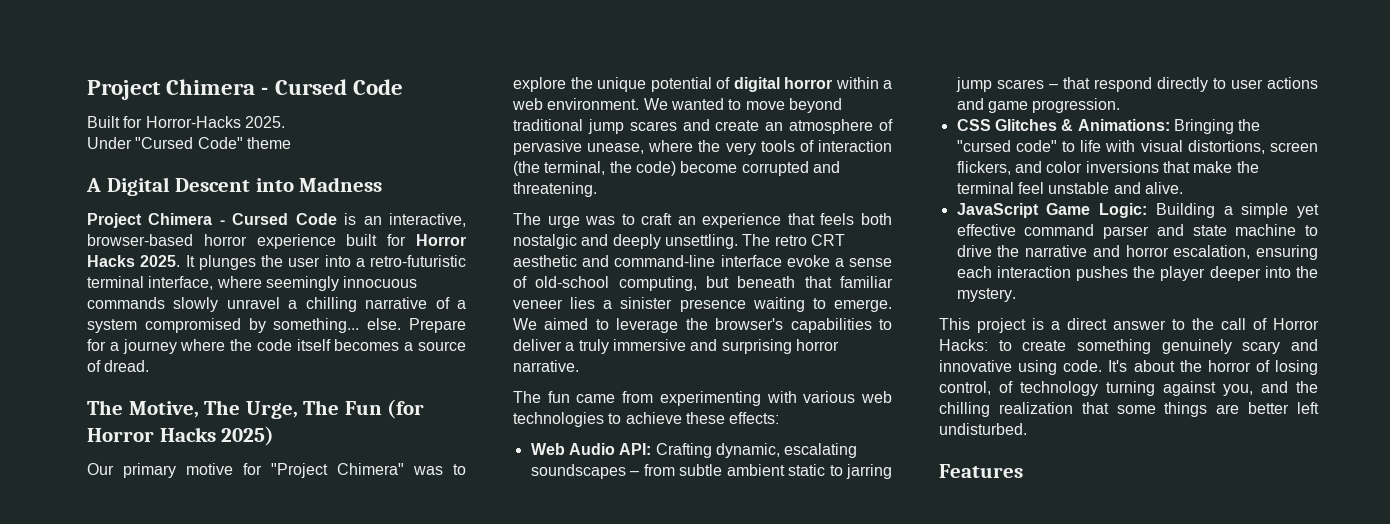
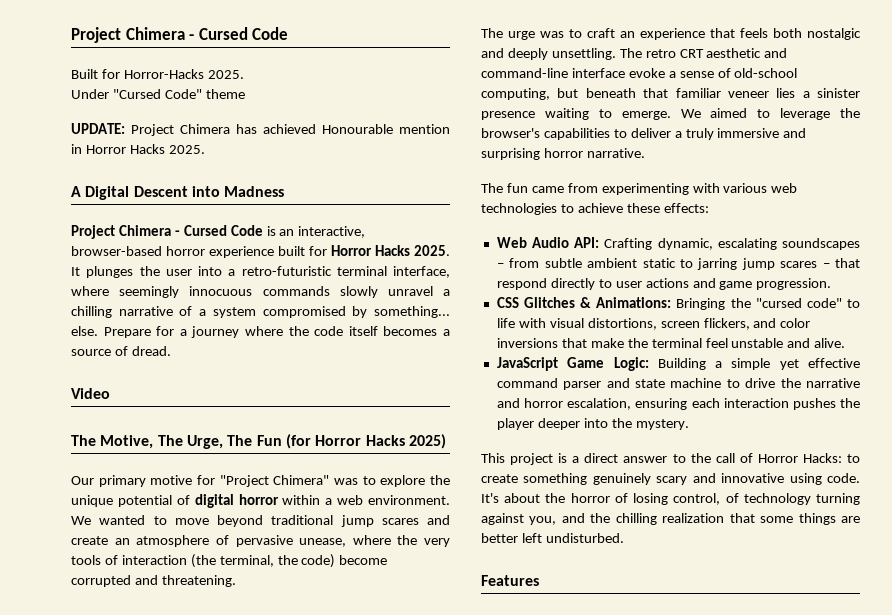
+ UPDATE: Project Chimera has achieved Honourable mention in Horror Hacks 2025.
+ Video

